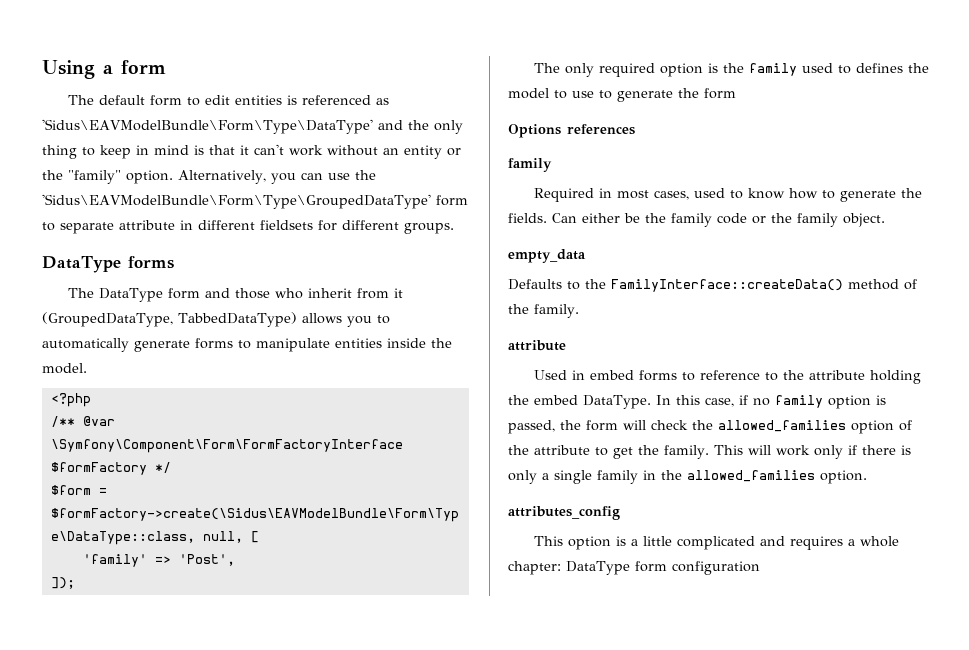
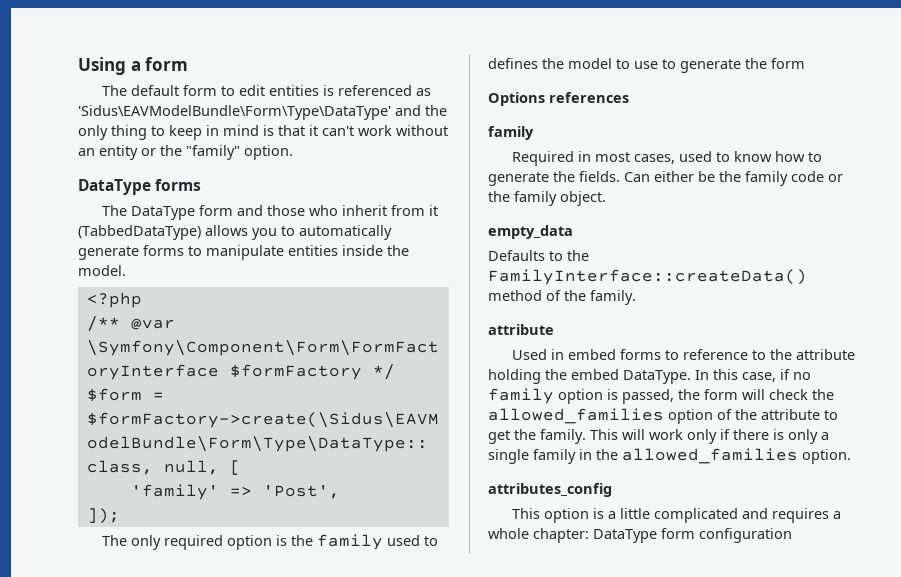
- Alternatively, you can use the 'Sidus\EAVModelBundle\Form\Type\GroupedDataType' form to separate attribute in different fieldsets for different groups.
- The DataType form and those who inherit from it (GroupedDataType, TabbedDataType) allows you to automatically generate forms to manipulate entities inside the model.
+ The DataType form and those who inherit from it (TabbedDataType) allows you to automatically generate forms to manipulate entities inside the model.

